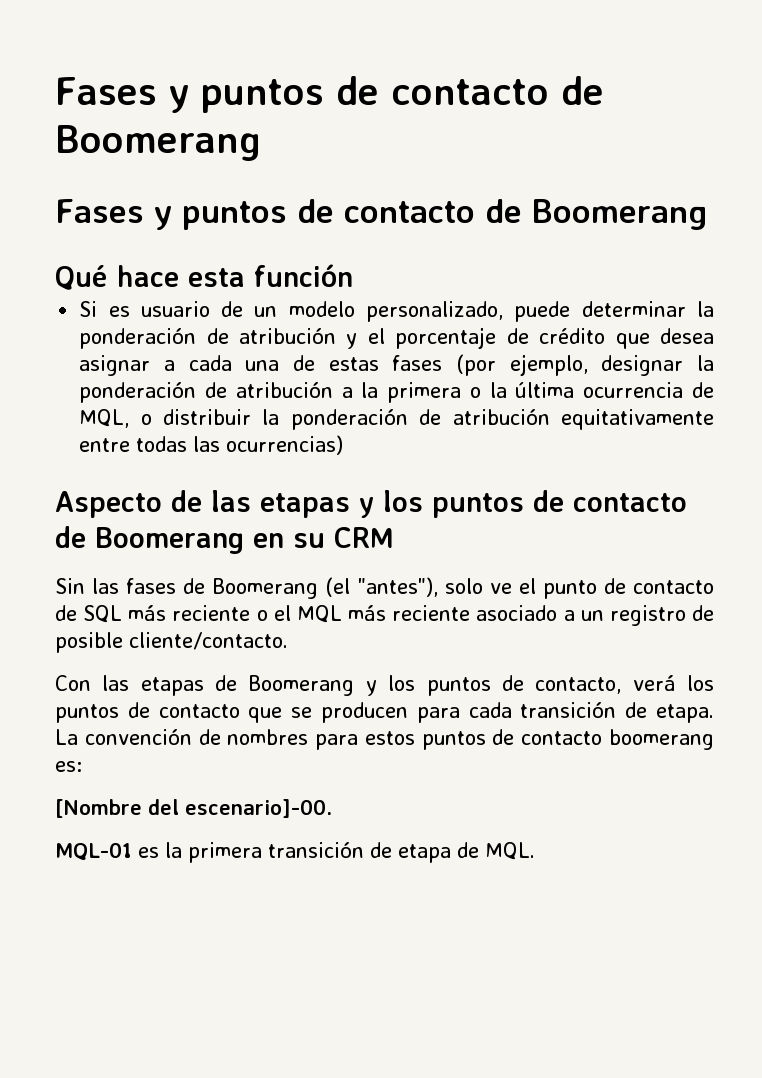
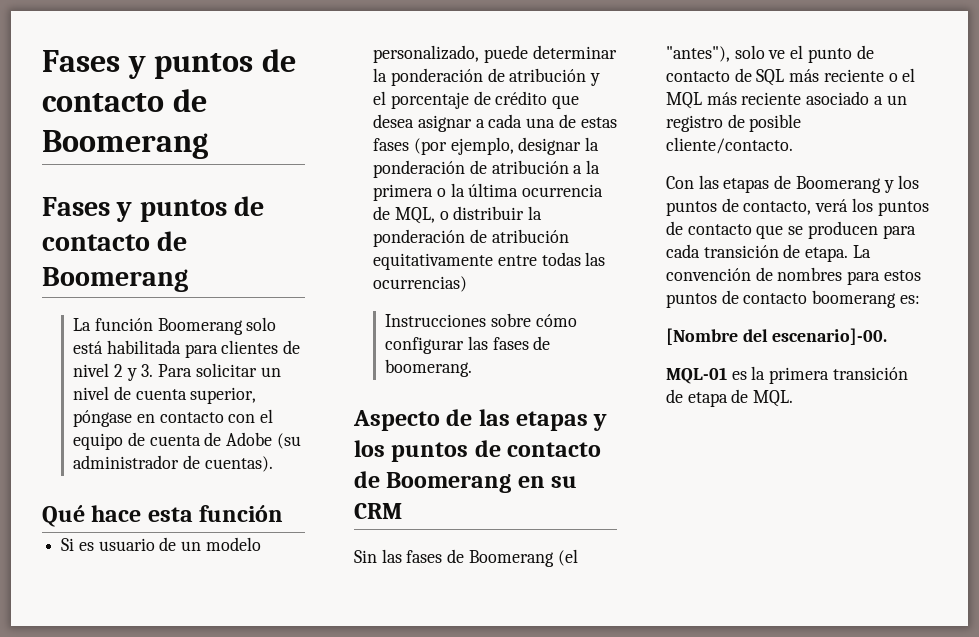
+ La función Boomerang solo está habilitada para clientes de nivel 2 y 3. Para solicitar un nivel de cuenta superior, póngase en contacto con el equipo de cuenta de Adobe (su administrador de cuentas).
+ Instrucciones sobre cómo configurar las fases de boomerang.

